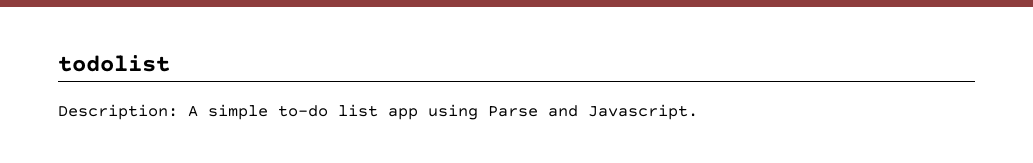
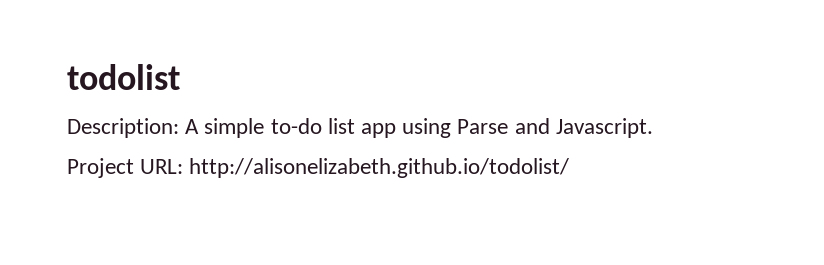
+ Project URL: http://alisonelizabeth.github.io/todolist/

